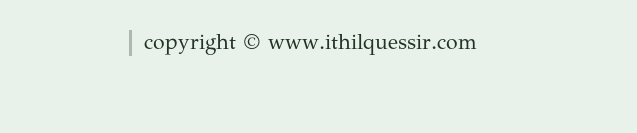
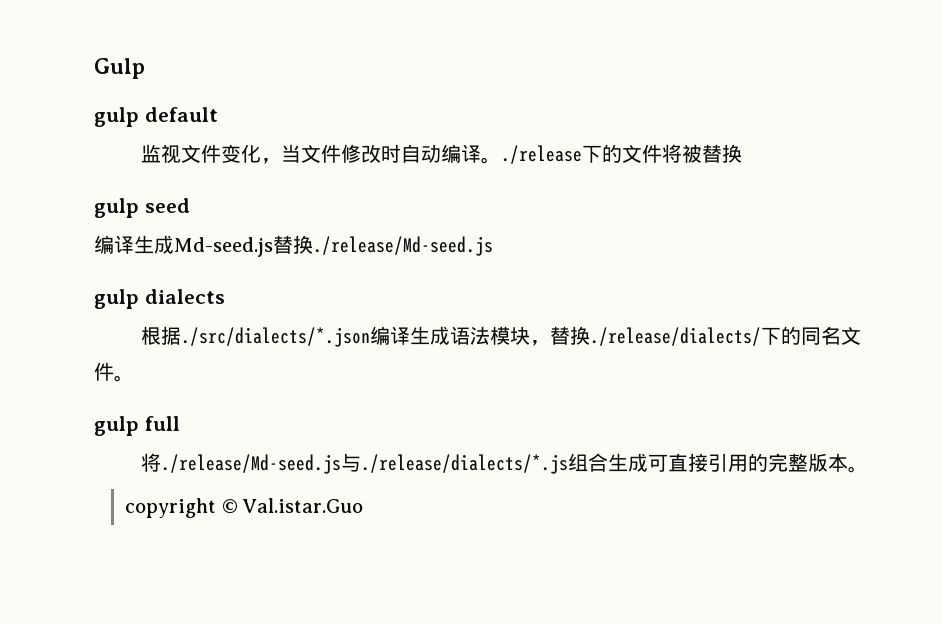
+ Gulp
+ gulp default
+ 监视文件变化，当文件修改时自动编译。./release下的文件将被替换
+ gulp seed
+ 编译生成Md-seed.js替换./release/Md-seed.js
+ gulp dialects
+ 根据./src/dialects/*.json编译生成语法模块，替换./release/dialects/下的同名文件。
+ gulp full
+ 将./release/Md-seed.js与./release/dialects/*.js组合生成可直接引用的完整版本。
- copyright © www.ithilquessir.com
+ copyright © Val.istar.Guo

